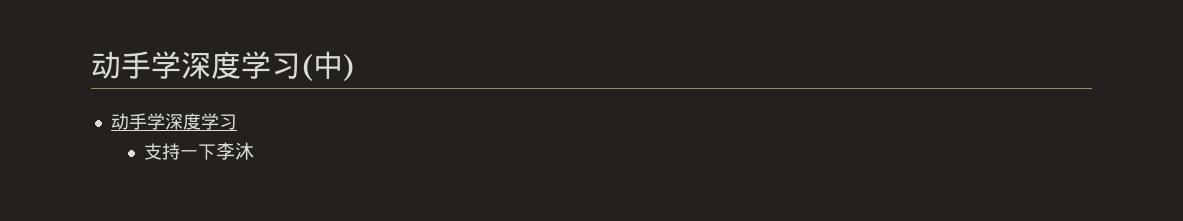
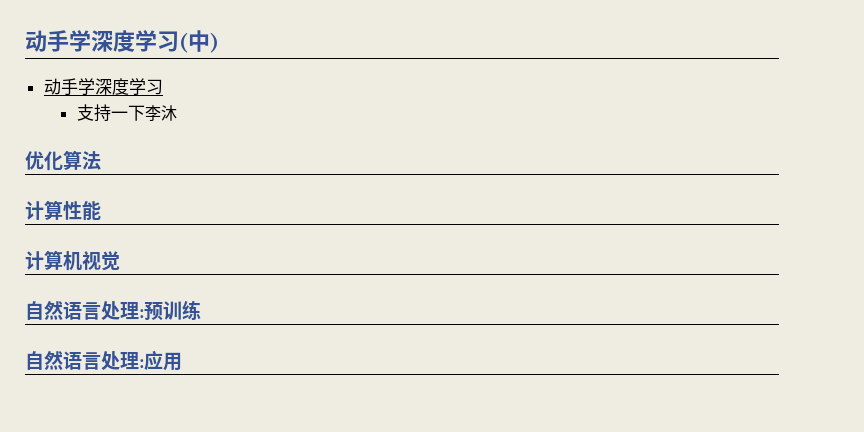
+ 优化算法
+ 计算性能
+ 计算机视觉
+ 自然语言处理:预训练
+ 自然语言处理:应用

